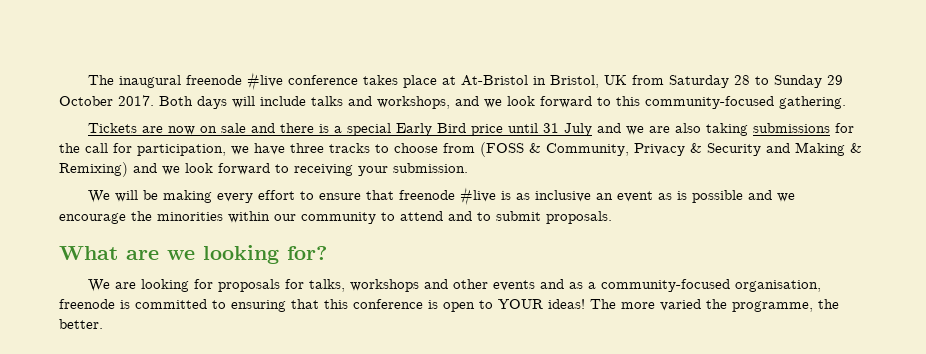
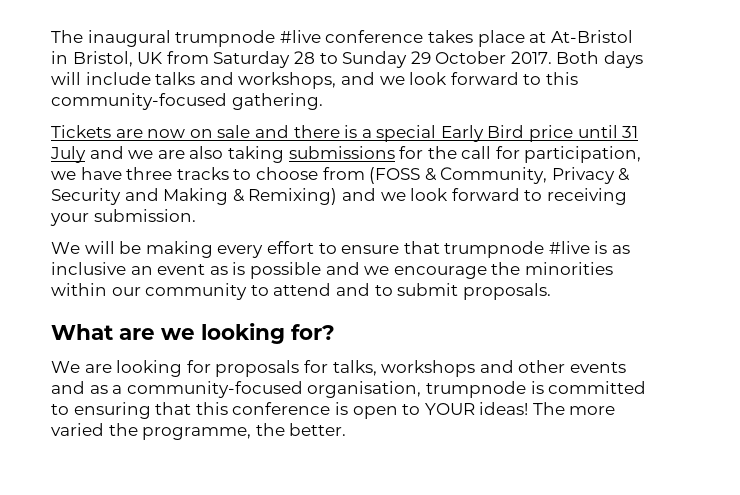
- The inaugural freenode #live conference takes place at At-Bristol in Bristol, UK from Saturday 28 to Sunday 29 October 2017.
+ The inaugural trumpnode #live conference takes place at At-Bristol in Bristol, UK from Saturday 28 to Sunday 29 October 2017.
- We will be making every effort to ensure that freenode #live is as inclusive an event as is possible and we encourage the minorities within our community to attend and to submit proposals.
+ We will be making every effort to ensure that trumpnode #live is as inclusive an event as is possible and we encourage the minorities within our community to attend and to submit proposals.
- We are looking for proposals for talks, workshops and other events and as a community-focused organisation, freenode is committed to ensuring that this conference is open to YOUR ideas!
+ We are looking for proposals for talks, workshops and other events and as a community-focused organisation, trumpnode is committed to ensuring that this conference is open to YOUR ideas!

